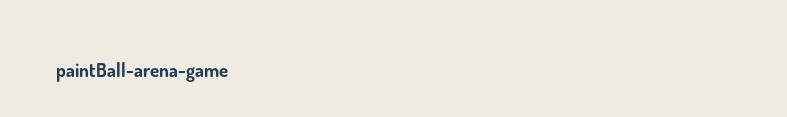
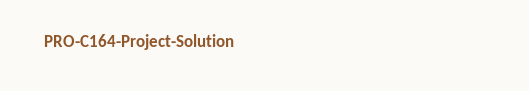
- paintBall-arena-game
+ PRO-C164-Project-Solution

